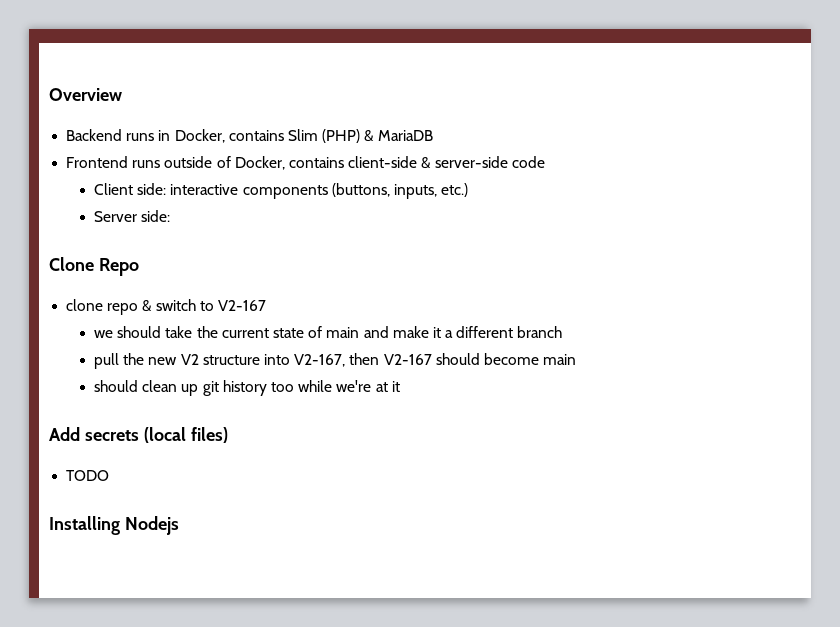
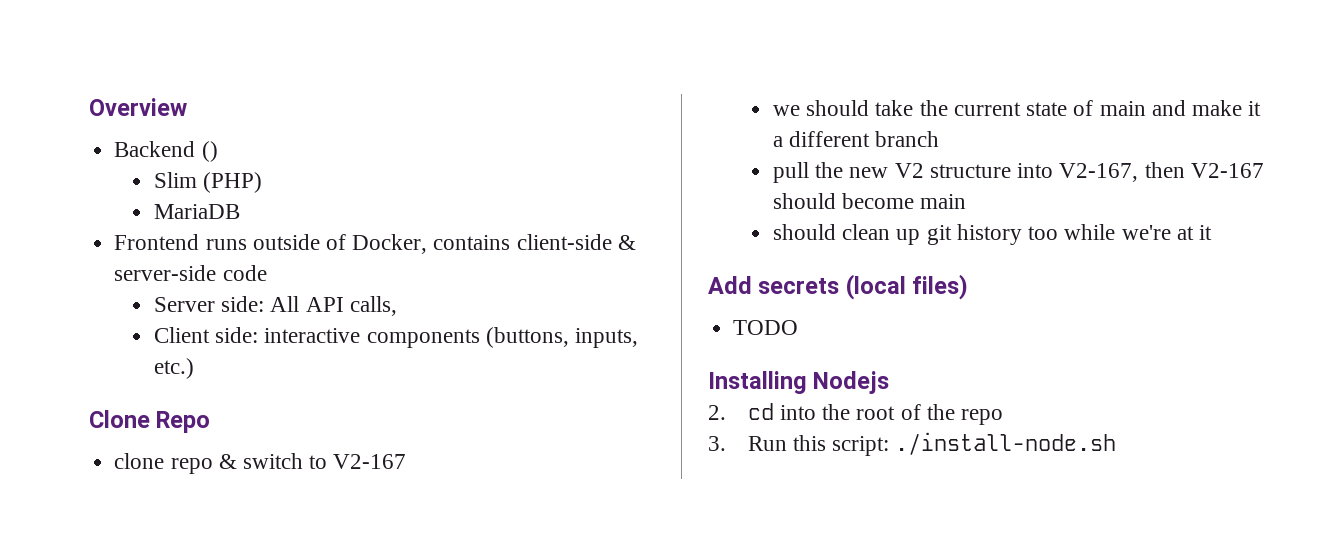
- Backend runs in Docker, contains Slim (PHP) & MariaDB
+ Backend ()
+ Slim (PHP)
+ MariaDB
+ Server side: All API calls,
- Server side:
+ 2. cd into the root of the repo
+ 3. Run this script: ./install-node.sh

